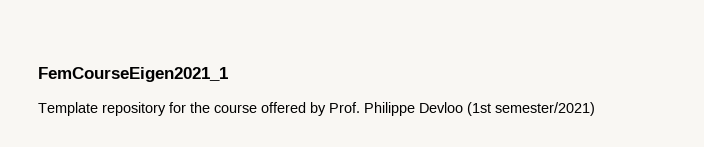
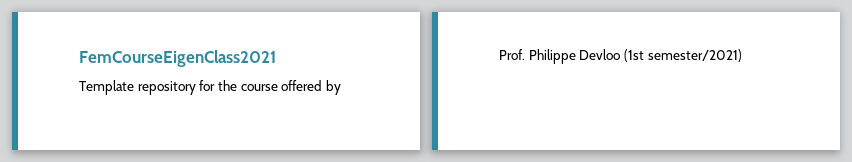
- FemCourseEigen2021_1
+ FemCourseEigenClass2021

